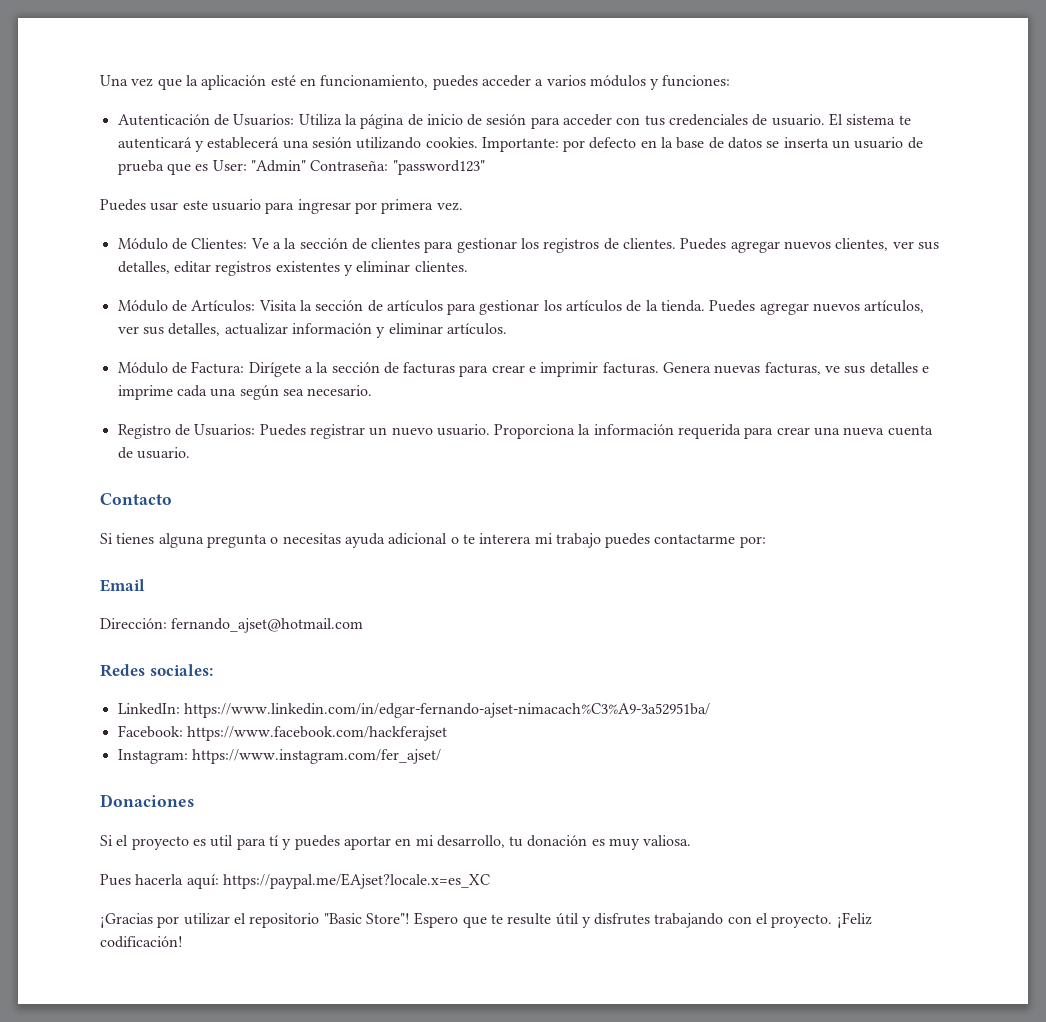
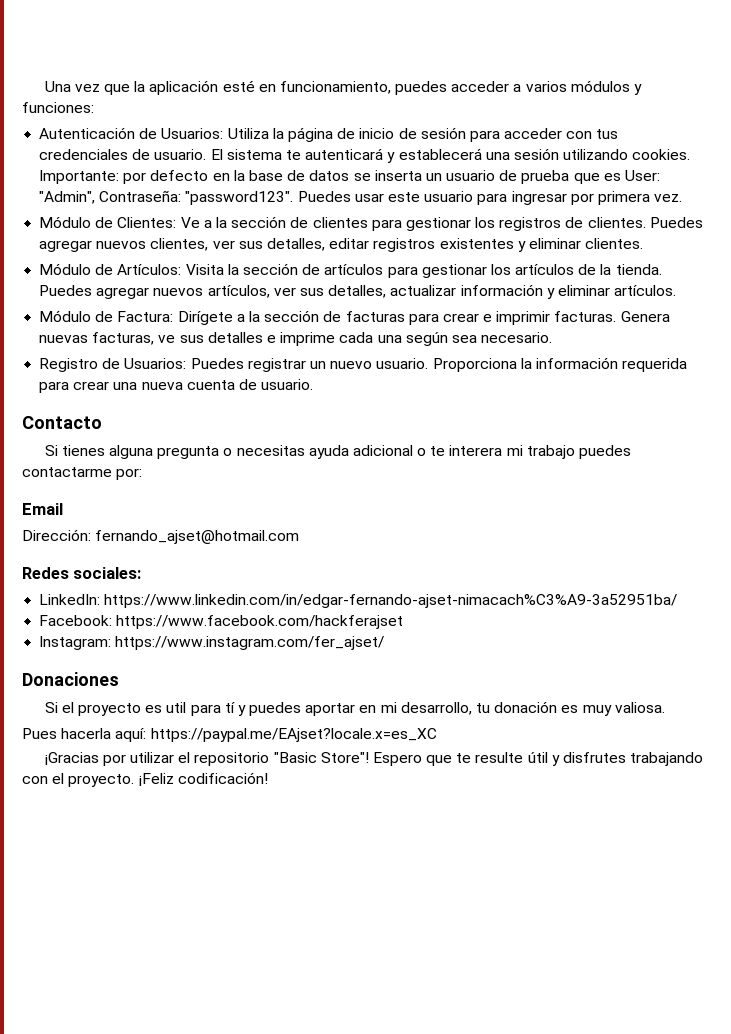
- Importante: por defecto en la base de datos se inserta un usuario de prueba que es User: "Admin" Contraseña: "password123"
- Puedes usar este usuario para ingresar por primera vez.
+ Importante: por defecto en la base de datos se inserta un usuario de prueba que es User: "Admin", Contraseña: "password123". Puedes usar este usuario para ingresar por primera vez.

